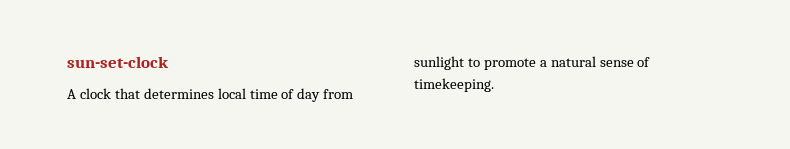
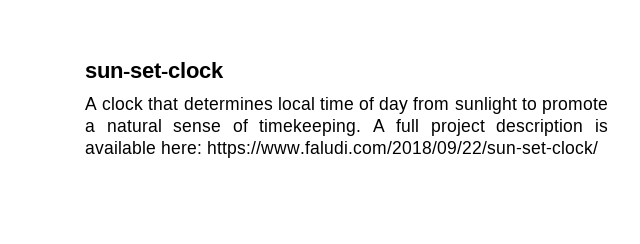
+ A full project description is available here: https://www.faludi.com/2018/09/22/sun-set-clock/

